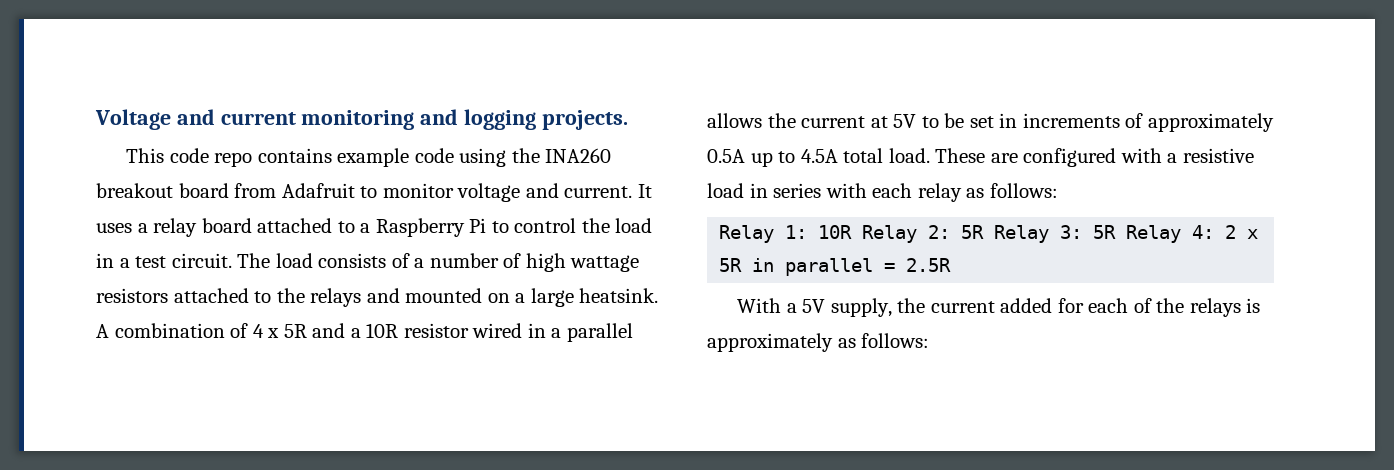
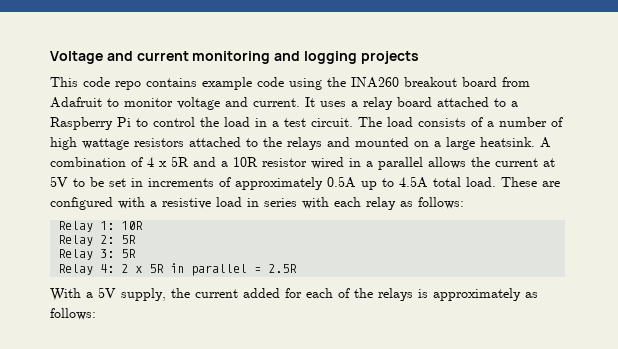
- Voltage and current monitoring and logging projects.
+ Voltage and current monitoring and logging projects
- Relay 1: 10R Relay 2: 5R Relay 3: 5R Relay 4: 2 x 5R in parallel = 2.5R
+ Relay 1: 10R
+ Relay 2: 5R
+ Relay 3: 5R
+ Relay 4: 2 x 5R in parallel = 2.5R

